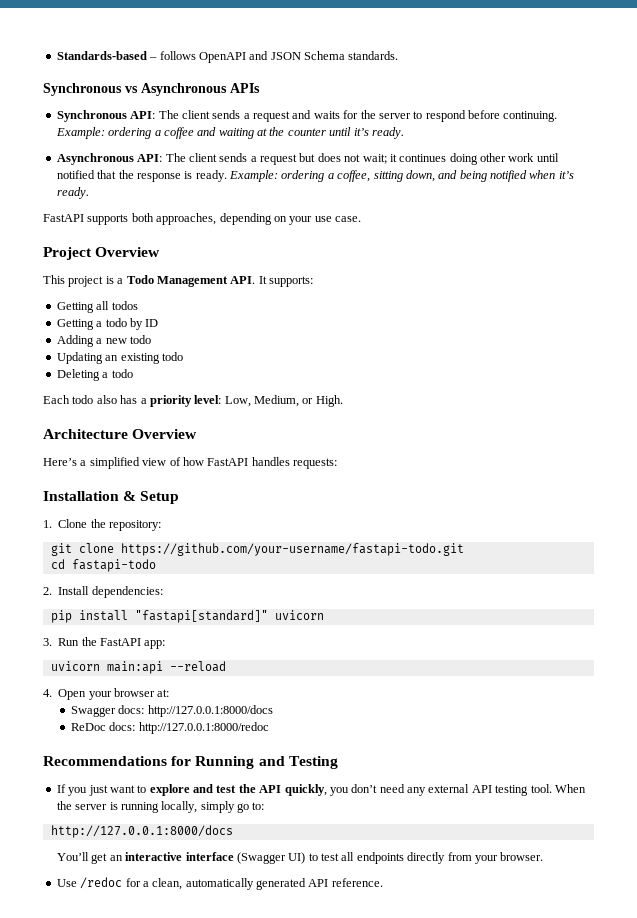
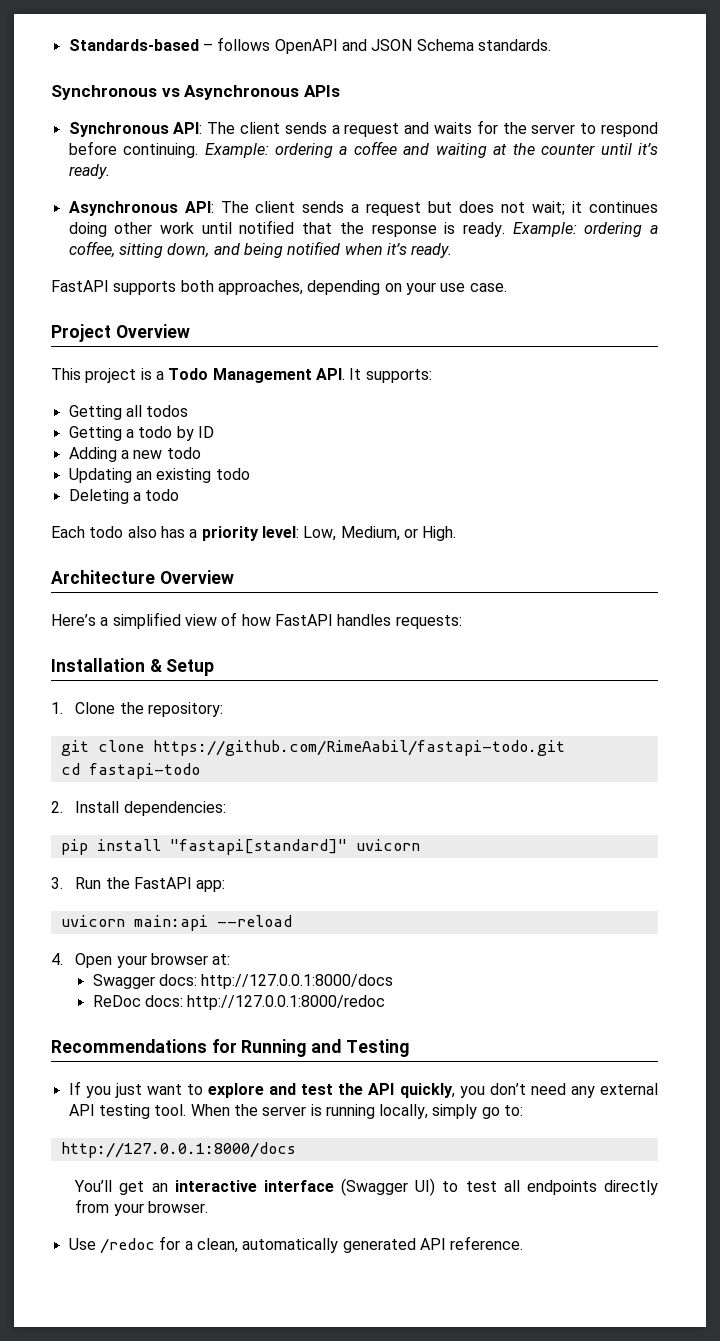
- git clone https://github.com/your-username/fastapi-todo.git
+ git clone https://github.com/RimeAabil/fastapi-todo.git

